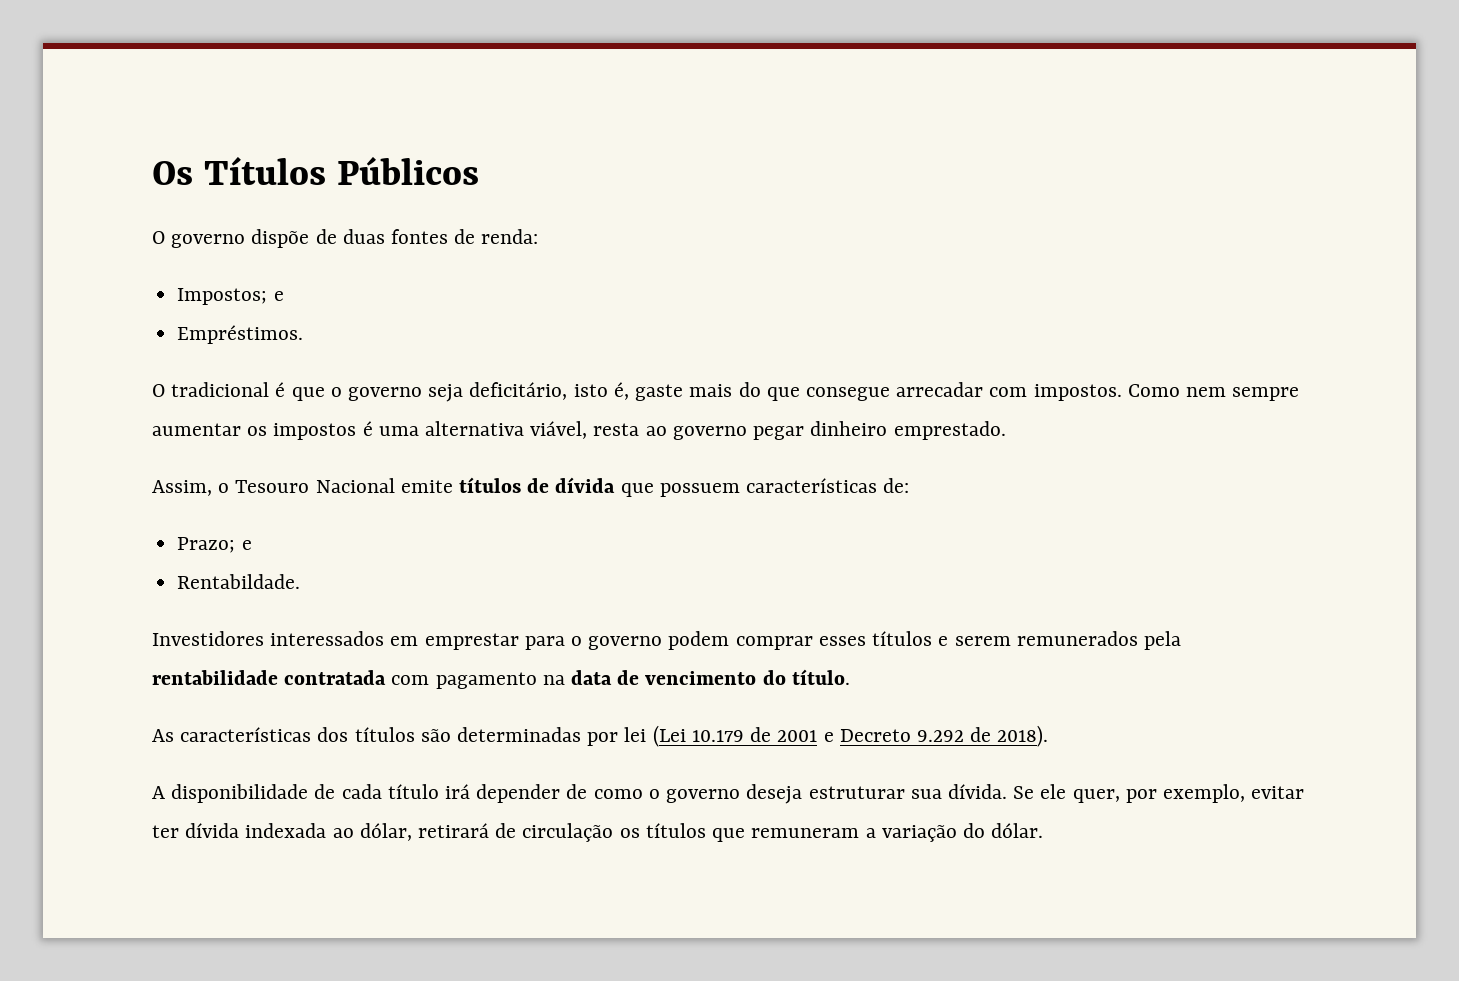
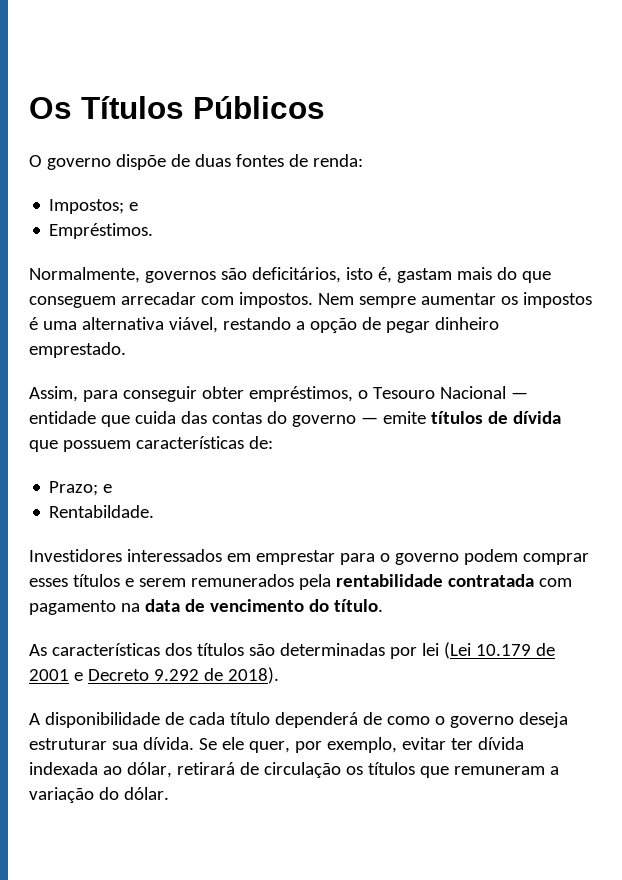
- O tradicional é que o governo seja deficitário, isto é, gaste mais do que consegue arrecadar com impostos.
+ Normalmente, governos são deficitários, isto é, gastam mais do que conseguem arrecadar com impostos.
- Como nem sempre aumentar os impostos é uma alternativa viável, resta ao governo pegar dinheiro emprestado.
+ Nem sempre aumentar os impostos é uma alternativa viável, restando a opção de pegar dinheiro emprestado.
- Assim, o Tesouro Nacional emite títulos de dívida que possuem características de:
+ Assim, para conseguir obter empréstimos, o Tesouro Nacional — entidade que cuida das contas do governo — emite títulos de dívida que possuem características de:
- A disponibilidade de cada título irá depender de como o governo deseja estruturar sua dívida.
+ A disponibilidade de cada título dependerá de como o governo deseja estruturar sua dívida.

